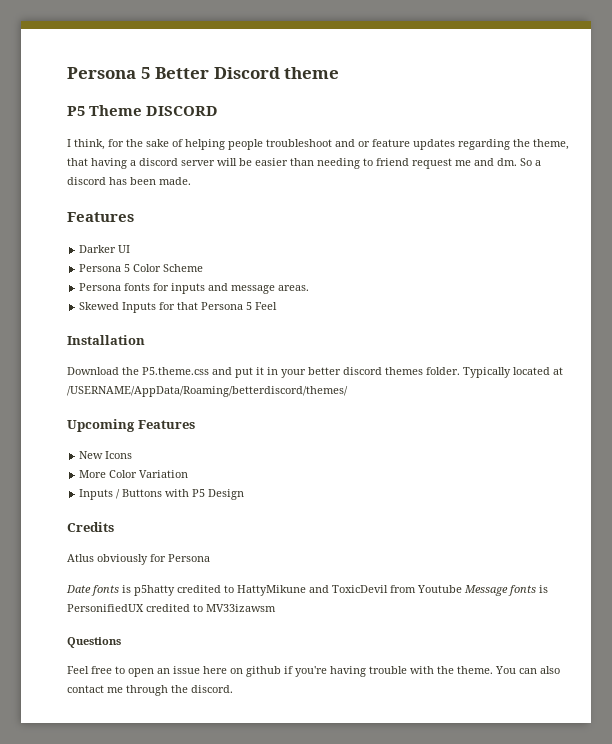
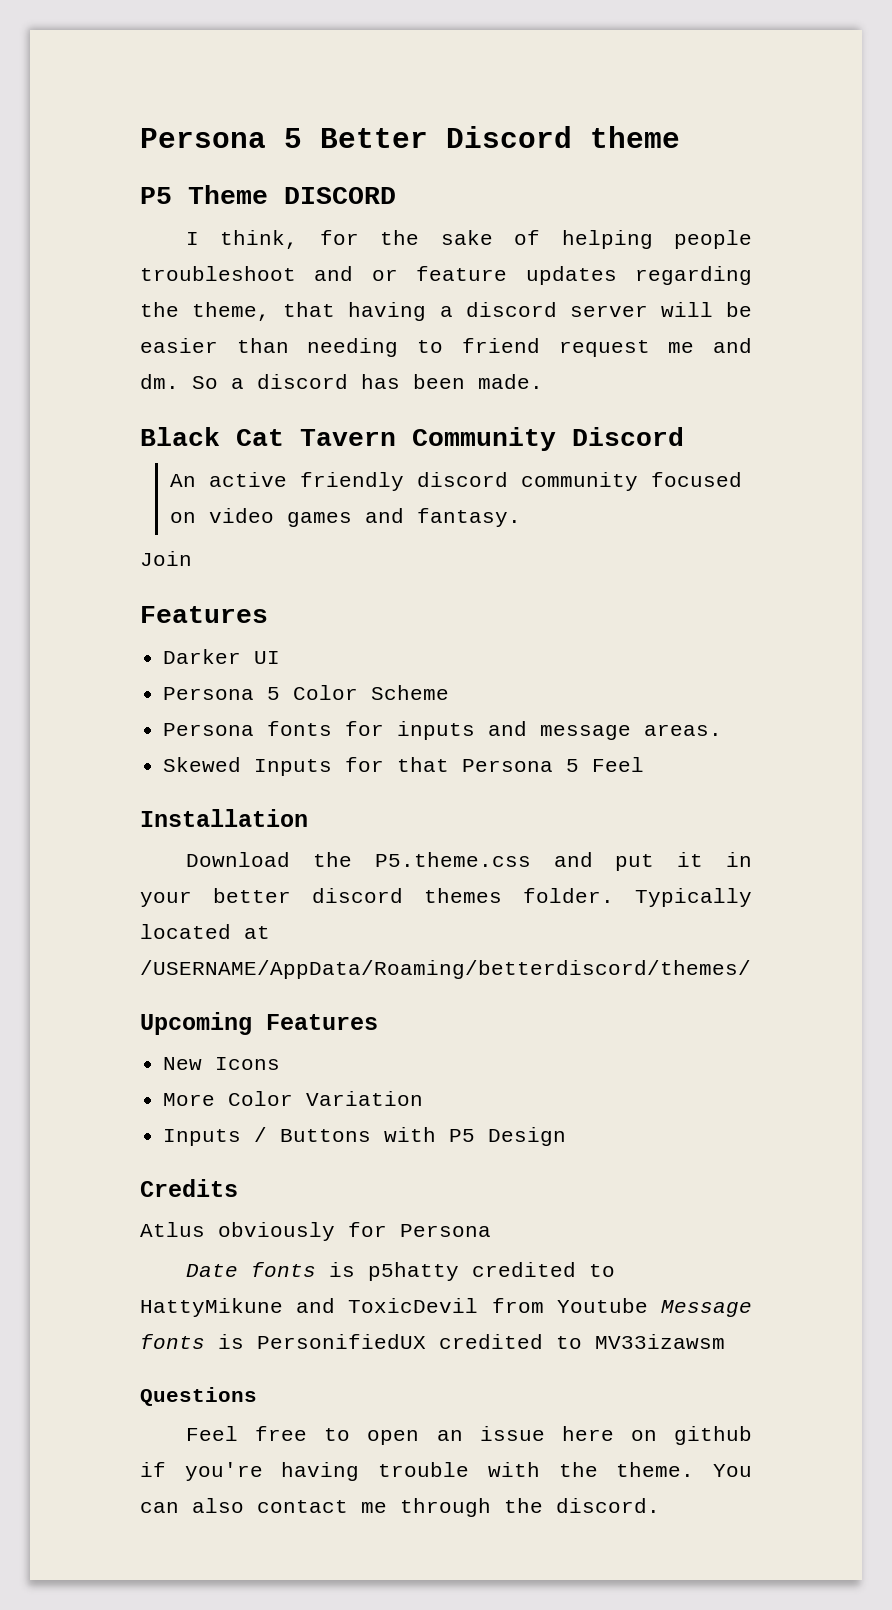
+ Black Cat Tavern Community Discord
+ An active friendly discord community focused on video games and fantasy.
+ Join

